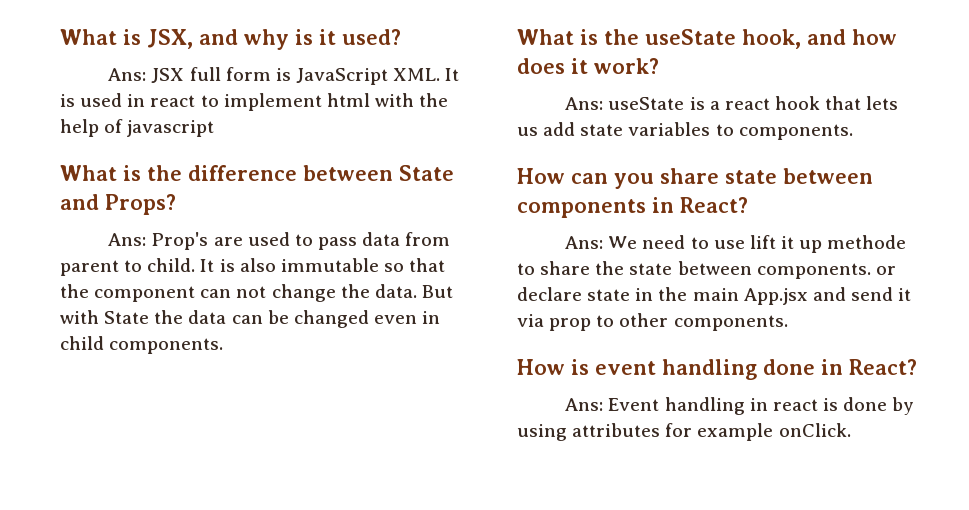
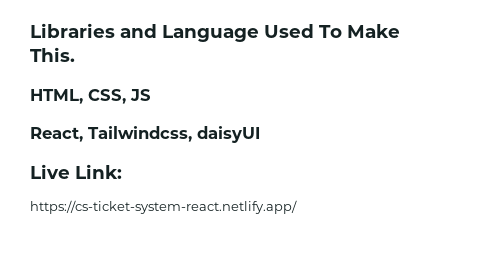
- What is JSX, and why is it used?
- Ans: JSX full form is JavaScript XML. It is used in react to implement html with the help of javascript
- What is the difference between State and Props?
- Ans: Prop's are used to pass data from parent to child. It is also immutable so that the component can not change the data. But with State the data can be changed even in child components.
- What is the useState hook, and how does it work?
- Ans: useState is a react hook that lets us add state variables to components.
- How can you share state between components in React?
- Ans: We need to use lift it up methode to share the state between components. or declare state in the main App.jsx and send it via prop to other components.
- How is event handling done in React?
- Ans: Event handling in react is done by using attributes for example onClick.
+ Libraries and Language Used To Make This.
+ HTML, CSS, JS
+ React, Tailwindcss, daisyUI
+ Live Link:
+ https://cs-ticket-system-react.netlify.app/

